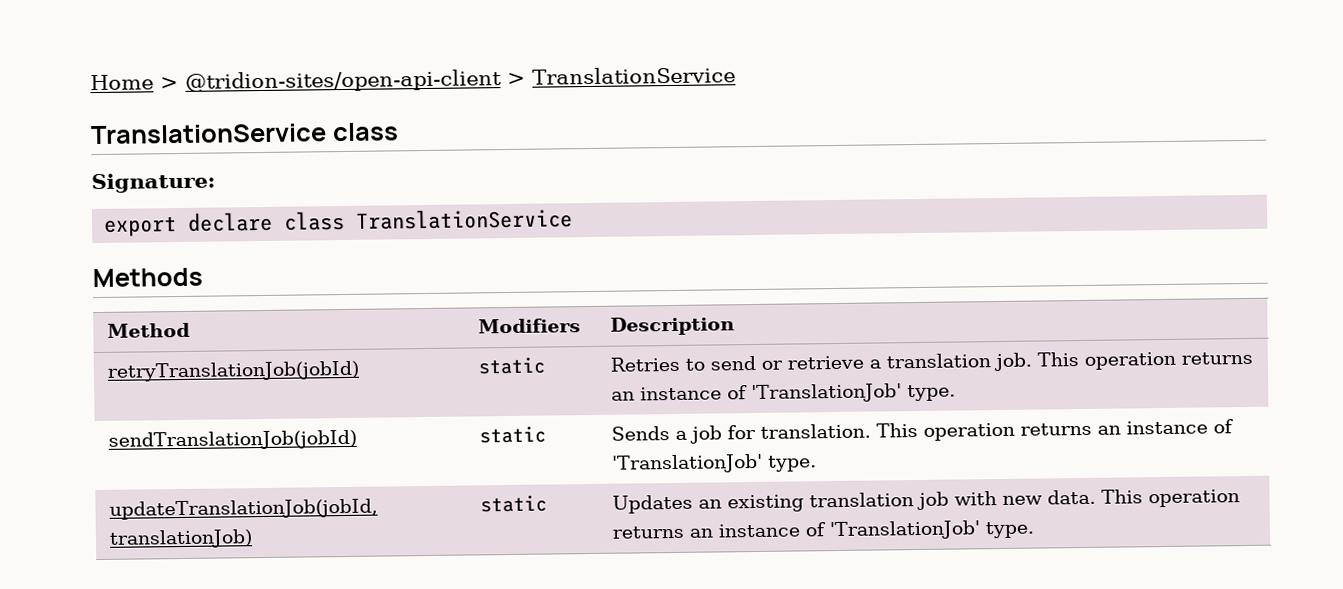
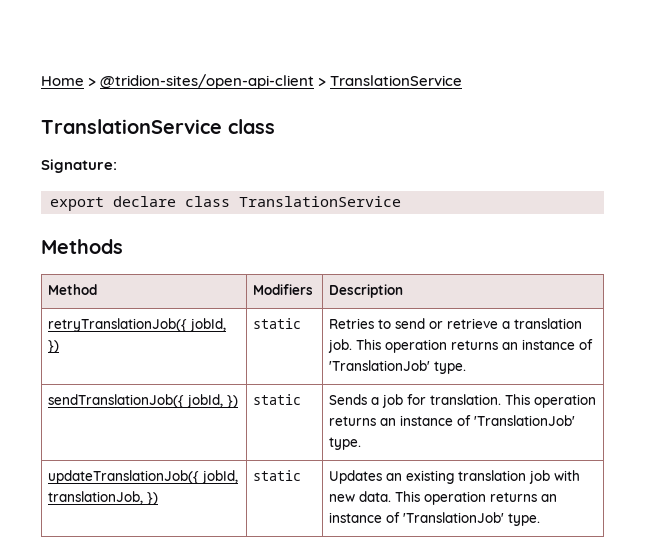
- retryTranslationJob(jobId) | static | Retries to send or retrieve a translation job. This operation returns an instance of 'TranslationJob' type.
+ retryTranslationJob({ jobId, }) | static | Retries to send or retrieve a translation job. This operation returns an instance of 'TranslationJob' type.
- sendTranslationJob(jobId) | static | Sends a job for translation. This operation returns an instance of 'TranslationJob' type.
+ sendTranslationJob({ jobId, }) | static | Sends a job for translation. This operation returns an instance of 'TranslationJob' type.
- updateTranslationJob(jobId, translationJob) | static | Updates an existing translation job with new data. This operation returns an instance of 'TranslationJob' type.
+ updateTranslationJob({ jobId, translationJob, }) | static | Updates an existing translation job with new data. This operation returns an instance of 'TranslationJob' type.

